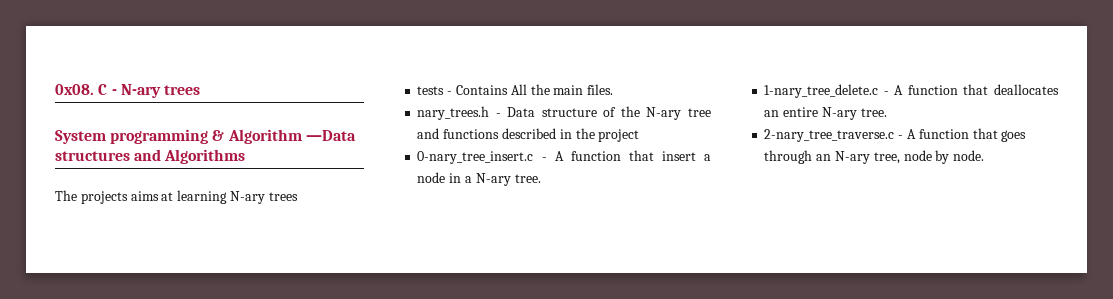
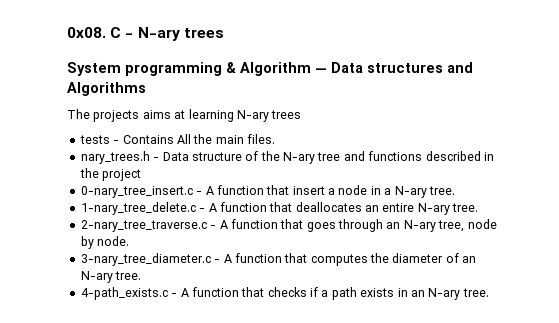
+ 3-nary_tree_diameter.c - A function that computes the diameter of an N-ary tree.
+ 4-path_exists.c - A function that checks if a path exists in an N-ary tree.

